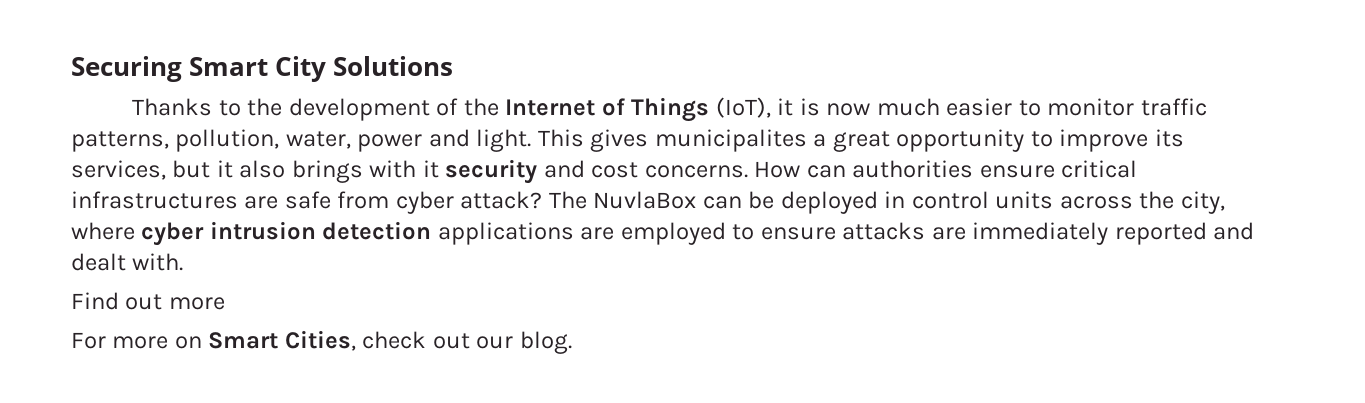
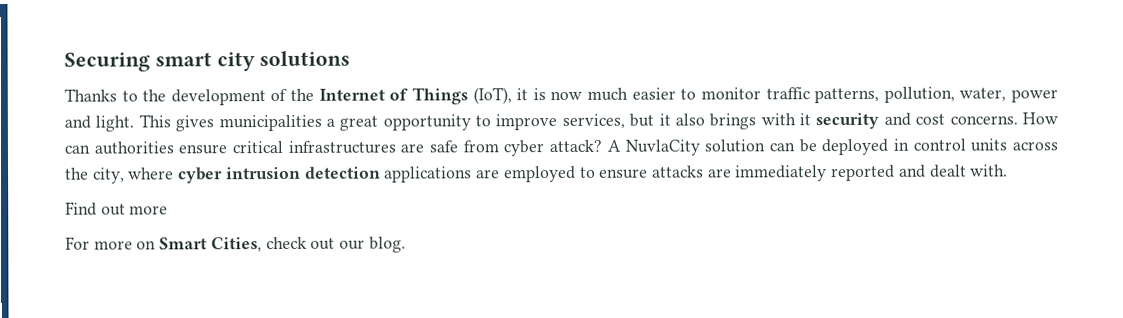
- Securing Smart City Solutions
+ Securing smart city solutions
- This gives municipalites a great opportunity to improve its services, but it also brings with it security and cost concerns.
+ This gives municipalities a great opportunity to improve services, but it also brings with it security and cost concerns.
- The NuvlaBox can be deployed in control units across the city, where cyber intrusion detection applications are employed to ensure attacks are immediately reported and dealt with.
+ A NuvlaCity solution can be deployed in control units across the city, where cyber intrusion detection applications are employed to ensure attacks are immediately reported and dealt with.

